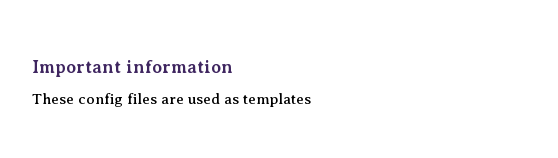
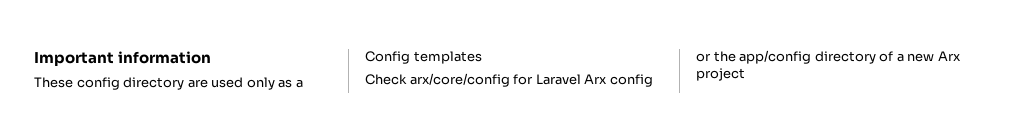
- These config files are used as templates
+ These config directory are used only as a Config templates
+ Check arx/core/config for Laravel Arx config or the app/config directory of a new Arx project

